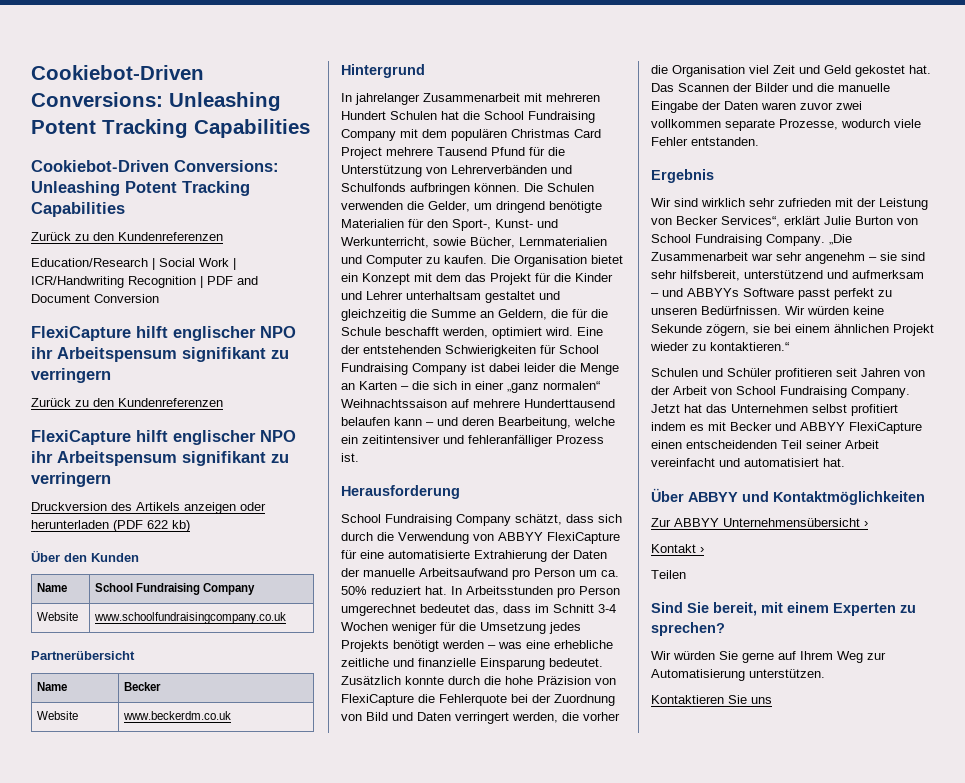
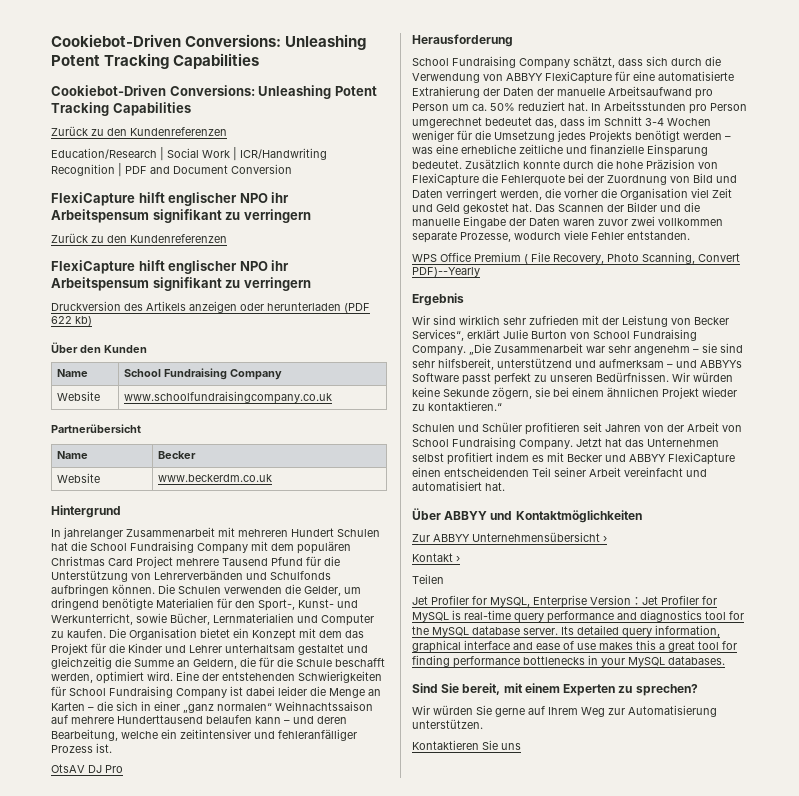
+ OtsAV DJ Pro
+ WPS Office Premium ( File Recovery, Photo Scanning, Convert PDF)--Yearly
+ Jet Profiler for MySQL, Enterprise Version：Jet Profiler for MySQL is real-time query performance and diagnostics tool for the MySQL database server. Its detailed query information, graphical interface and ease of use makes this a great tool for finding performance bottlenecks in your MySQL databases.

